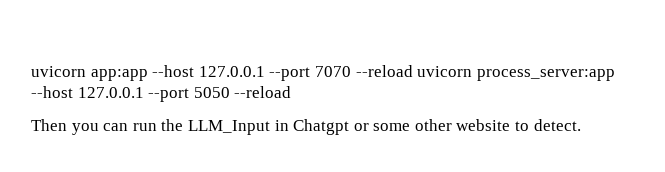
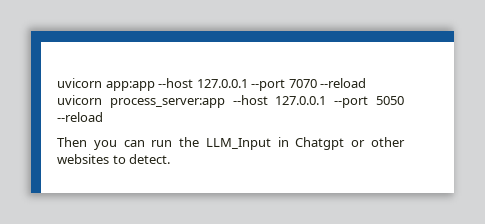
- Then you can run the LLM_Input in Chatgpt or some other website to detect.
+ Then you can run the LLM_Input in Chatgpt or other websites to detect.

